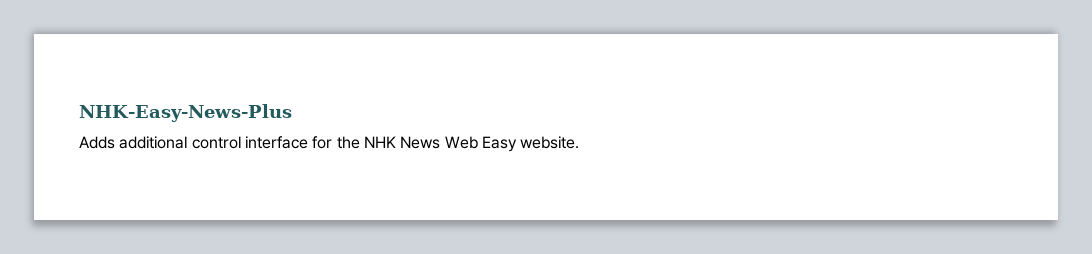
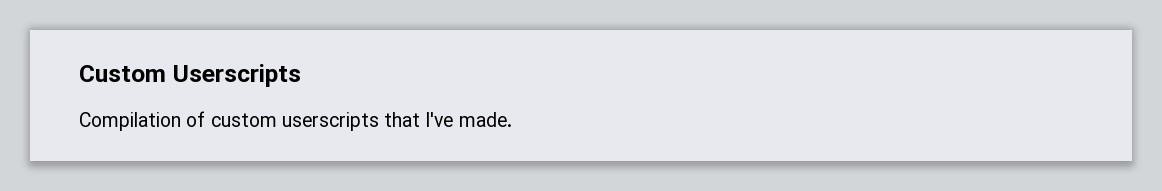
- NHK-Easy-News-Plus
- Adds additional control interface for the NHK News Web Easy website.
+ Custom Userscripts
+ Compilation of custom userscripts that I've made.

